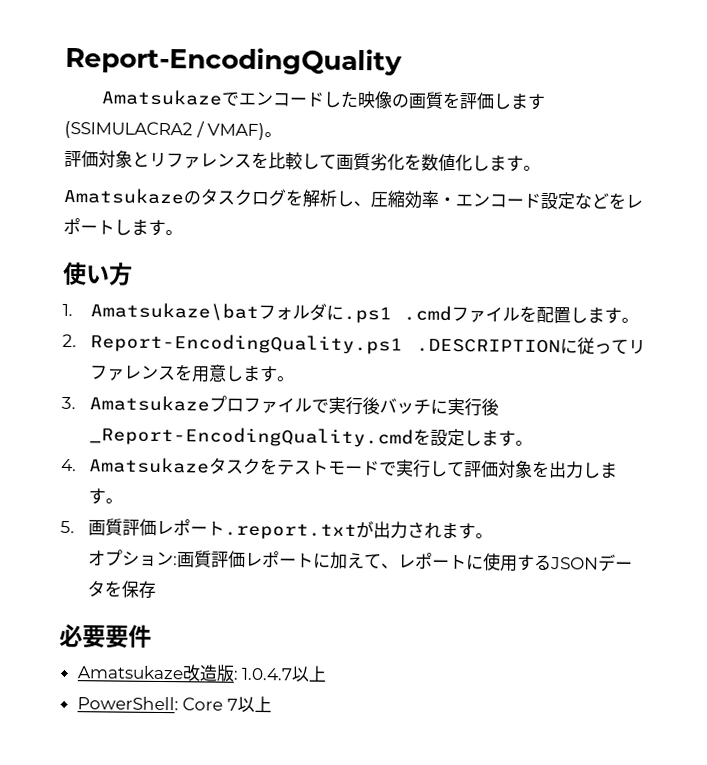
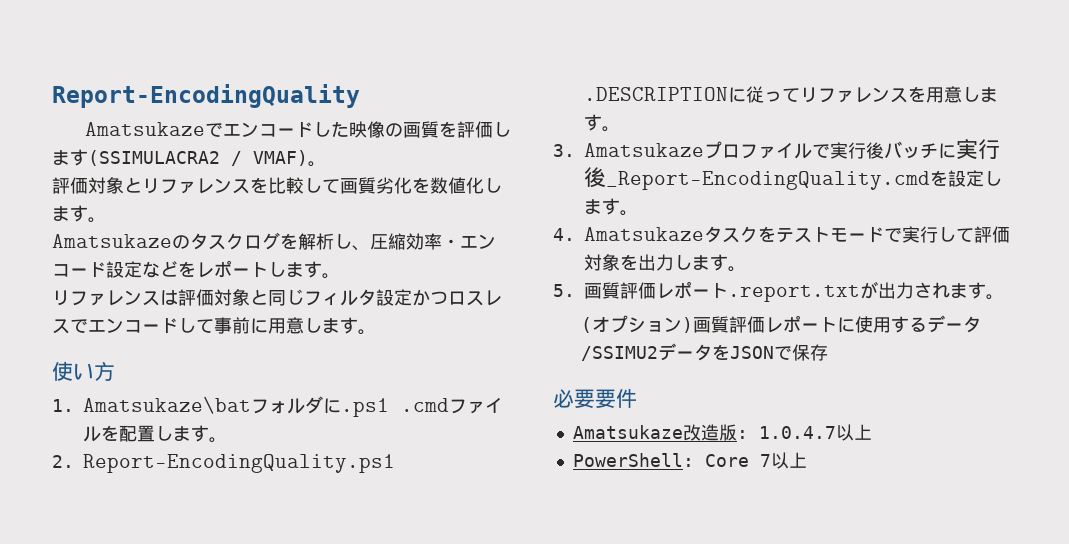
+ リファレンスは評価対象と同じフィルタ設定かつロスレスでエンコードして事前に用意します。
- オプション:画質評価レポートに加えて、レポートに使用するJSONデータを保存
+ (オプション)画質評価レポートに使用するデータ/SSIMU2データをJSONで保存

